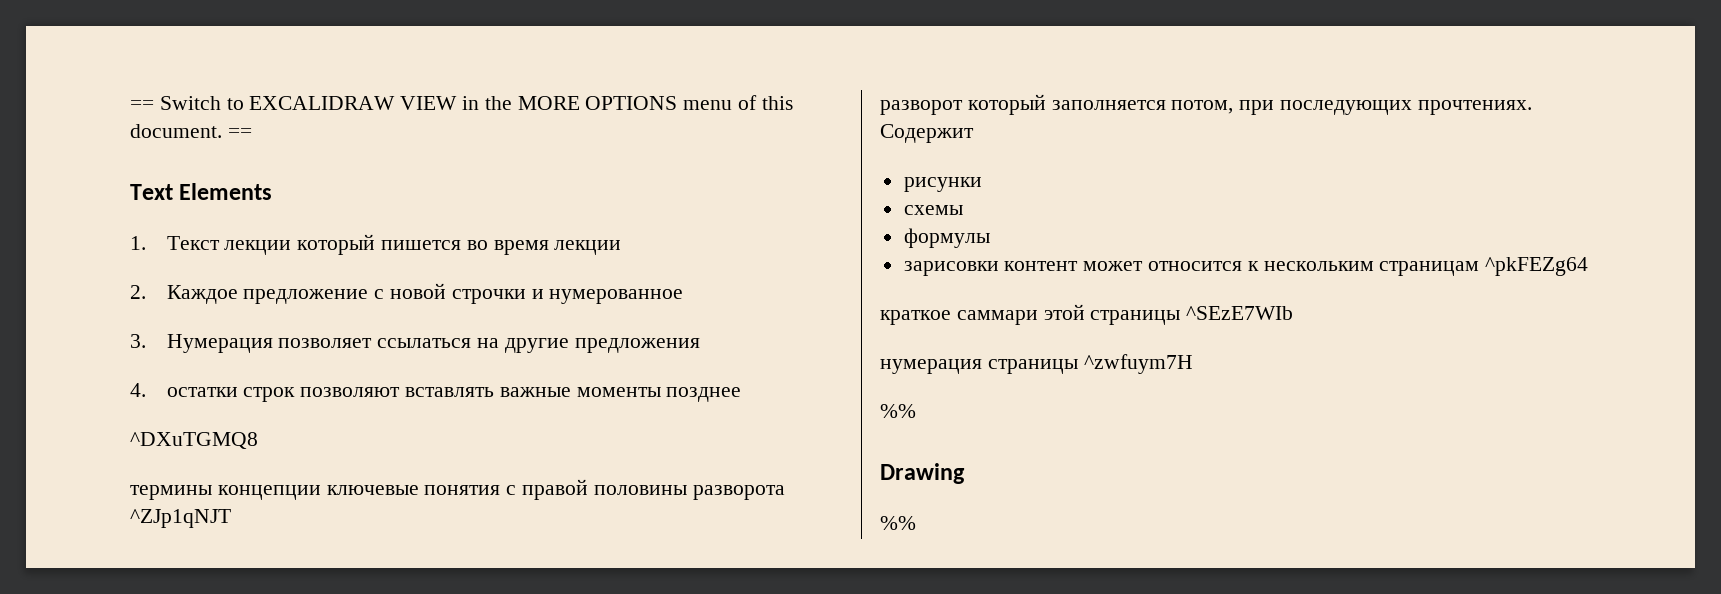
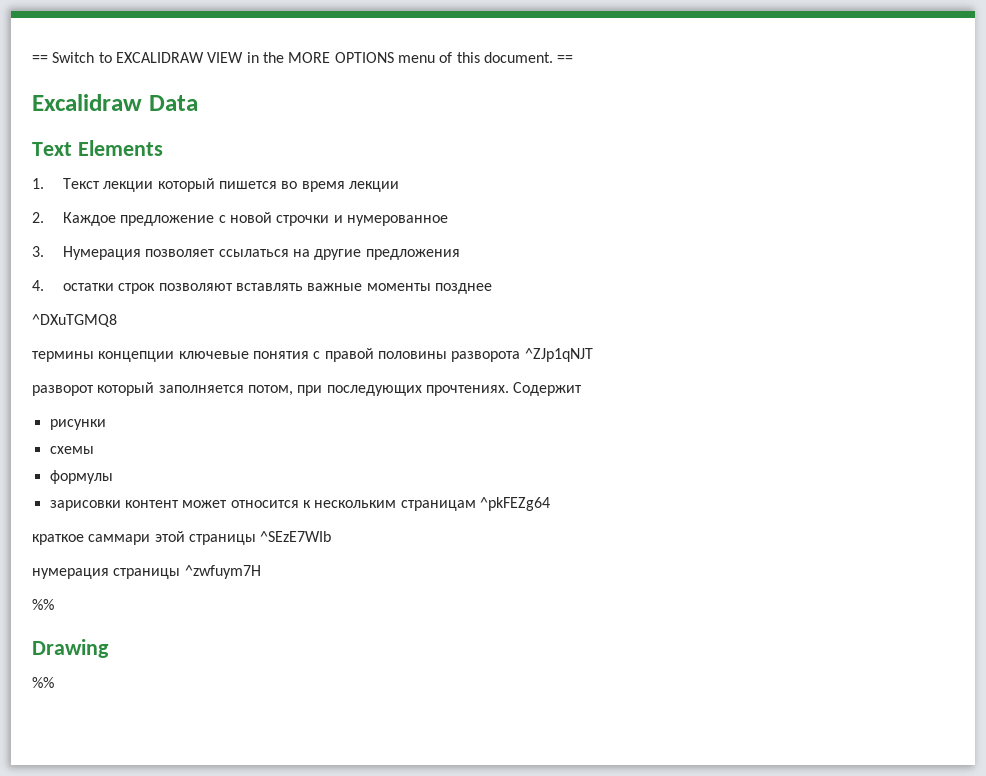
+ Excalidraw Data

